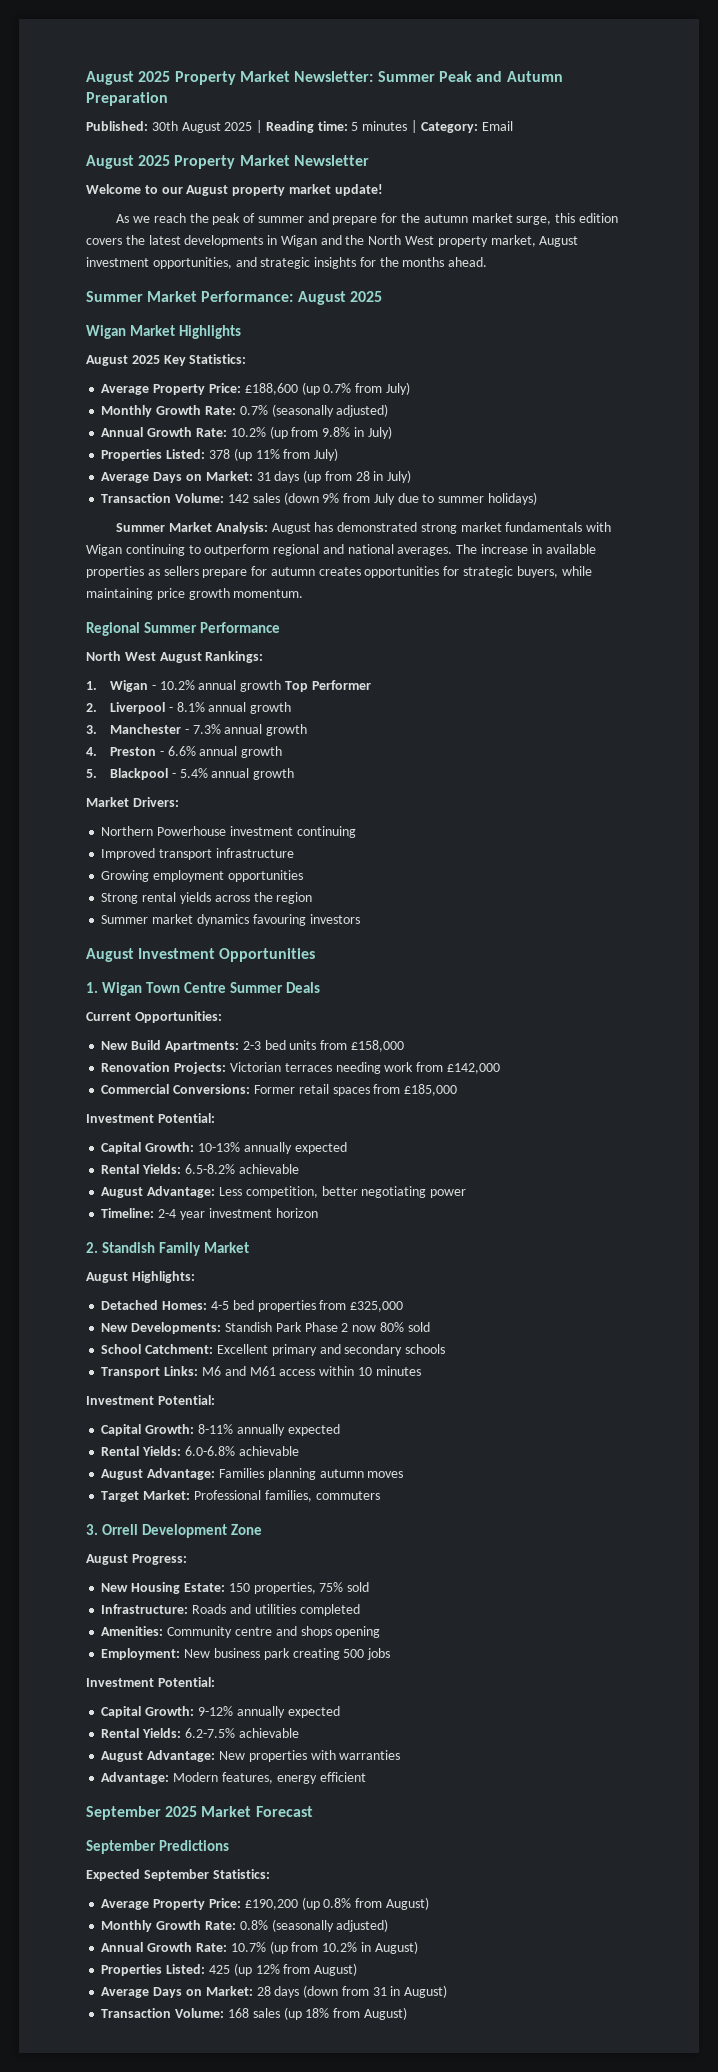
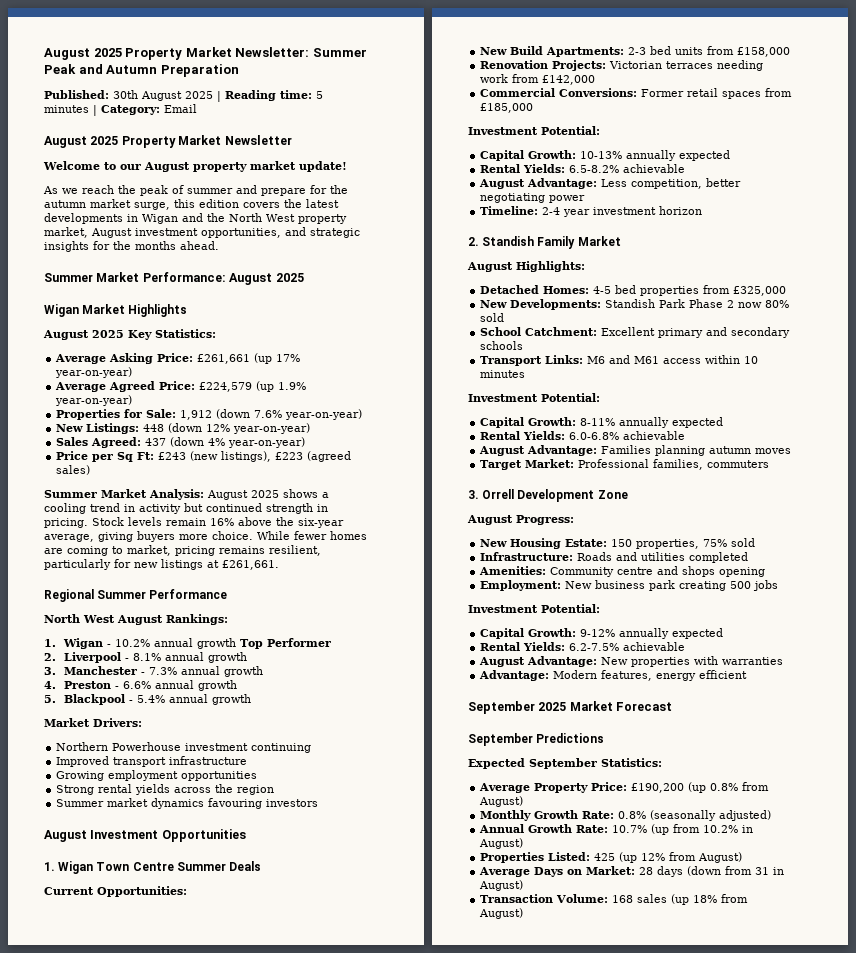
- Average Property Price: £188,600 (up 0.7% from July)
- Monthly Growth Rate: 0.7% (seasonally adjusted)
- Annual Growth Rate: 10.2% (up from 9.8% in July)
- Properties Listed: 378 (up 11% from July)
- Average Days on Market: 31 days (up from 28 in July)
- Transaction Volume: 142 sales (down 9% from July due to summer holidays)
- Summer Market Analysis: August has demonstrated strong market fundamentals with Wigan continuing to outperform regional and national averages. The increase in available properties as sellers prepare for autumn creates opportunities for strategic buyers, while maintaining price growth momentum.
+ Average Asking Price: £261,661 (up 17% year-on-year)
+ Average Agreed Price: £224,579 (up 1.9% year-on-year)
+ Properties for Sale: 1,912 (down 7.6% year-on-year)
+ New Listings: 448 (down 12% year-on-year)
+ Sales Agreed: 437 (down 4% year-on-year)
+ Price per Sq Ft: £243 (new listings), £223 (agreed sales)
+ Summer Market Analysis: August 2025 shows a cooling trend in activity but continued strength in pricing. Stock levels remain 16% above the six-year average, giving buyers more choice. While fewer homes are coming to market, pricing remains resilient, particularly for new listings at £261,661.

